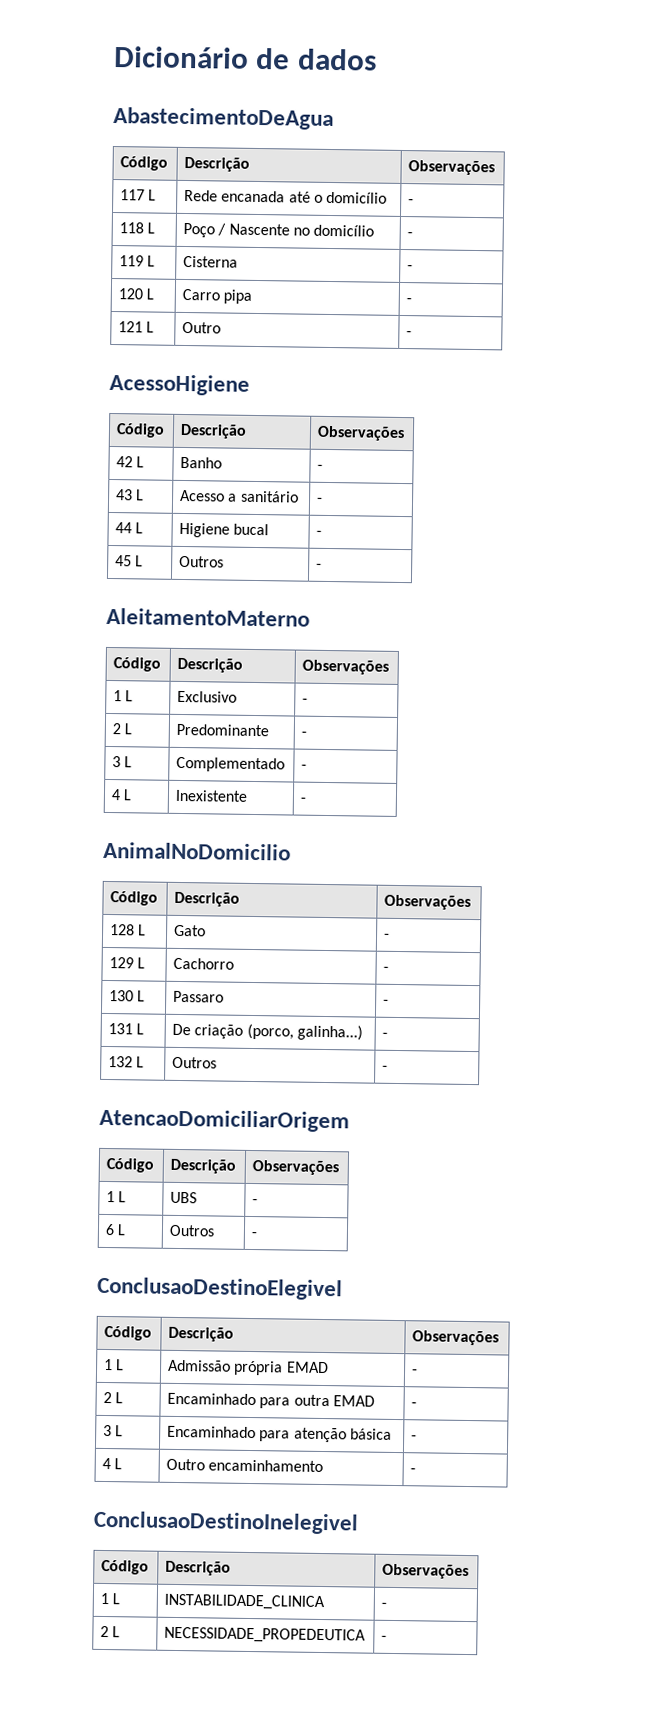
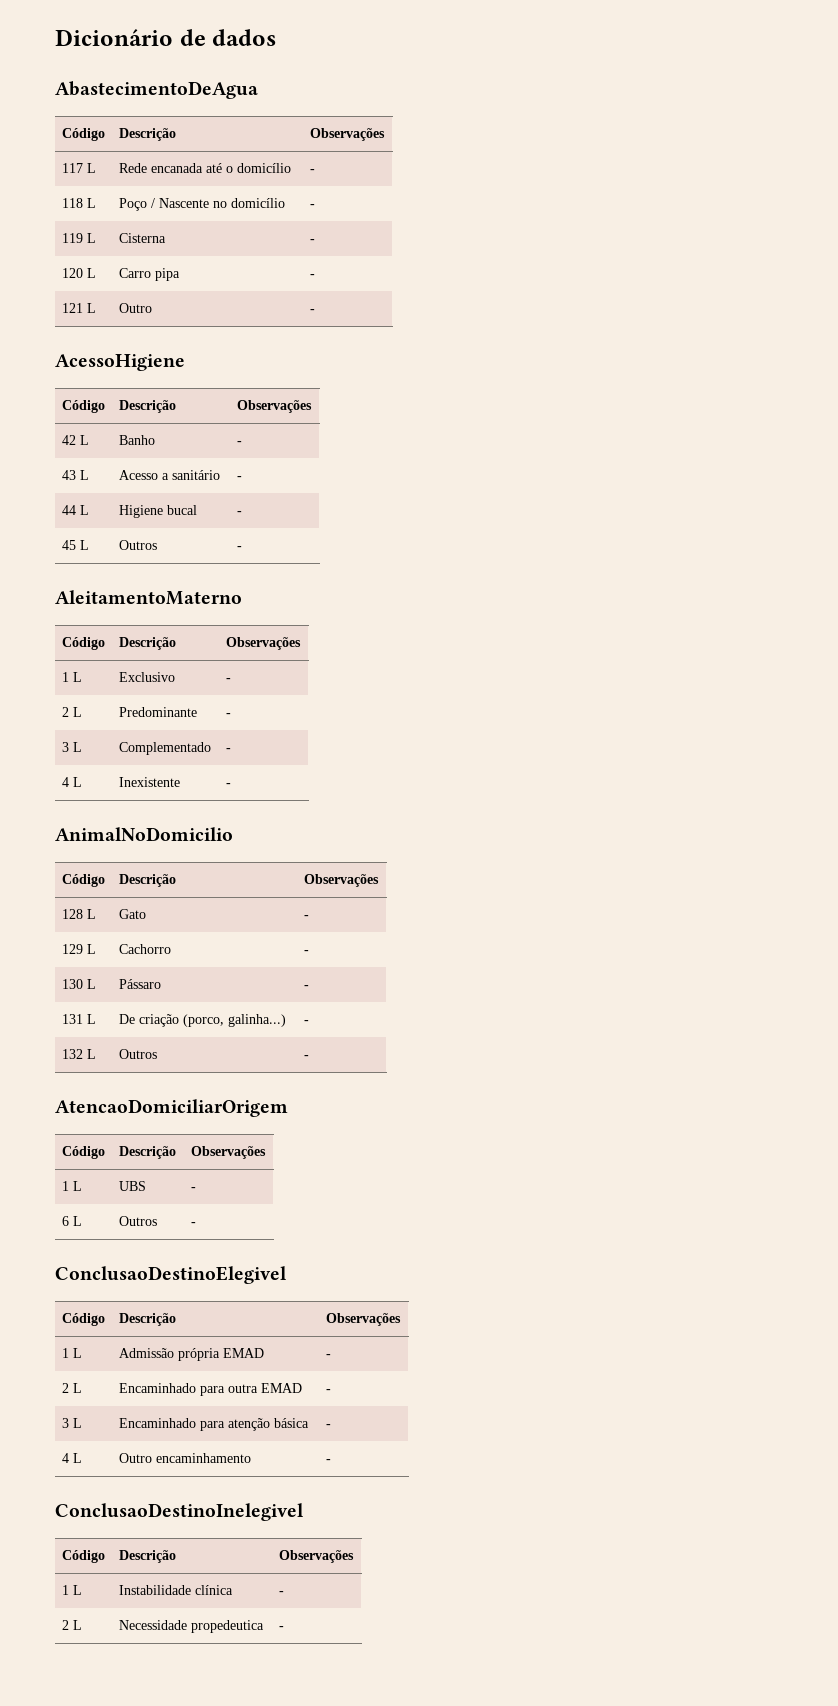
- 130 L | Passaro | -
+ 130 L | Pássaro | -
- 1 L | INSTABILIDADE_CLINICA | -
- 2 L | NECESSIDADE_PROPEDEUTICA | -
+ 1 L | Instabilidade clínica | -
+ 2 L | Necessidade propedeutica | -

